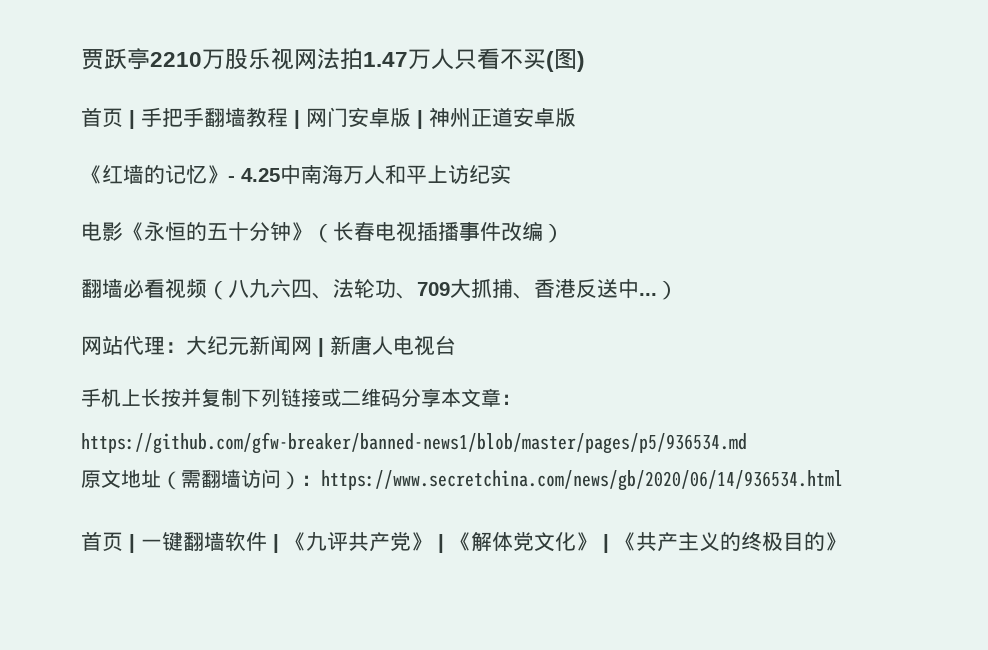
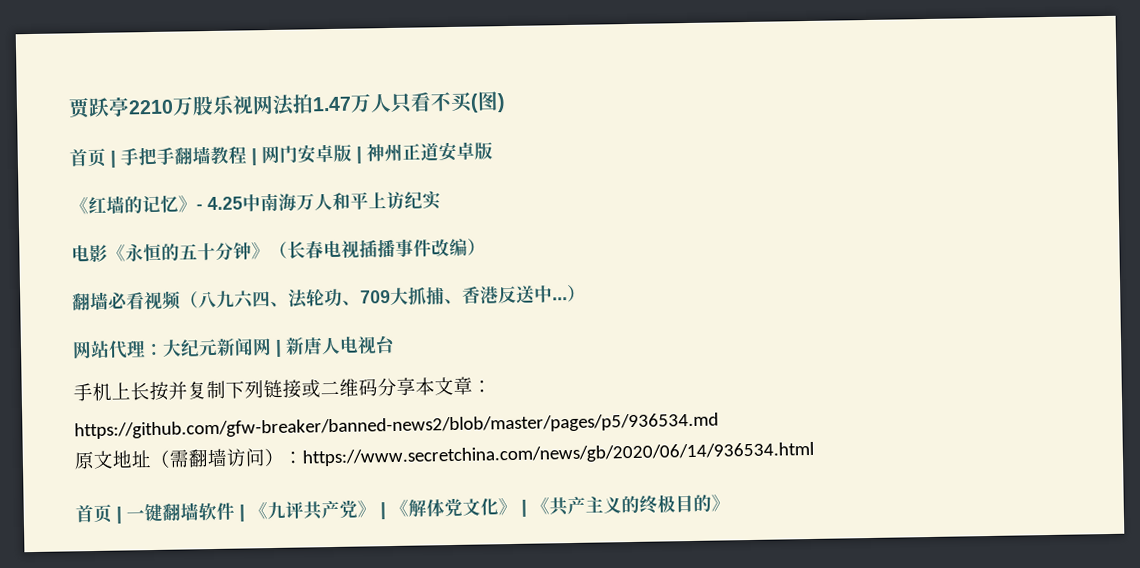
- https://github.com/gfw-breaker/banned-news1/blob/master/pages/p5/936534.md
+ https://github.com/gfw-breaker/banned-news2/blob/master/pages/p5/936534.md

